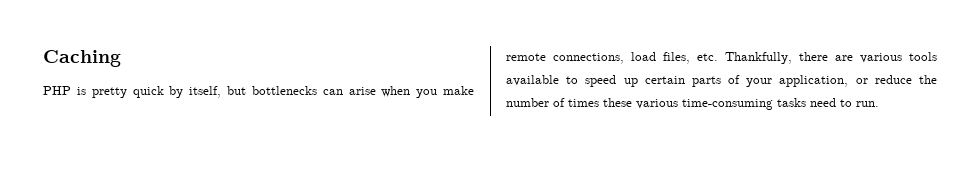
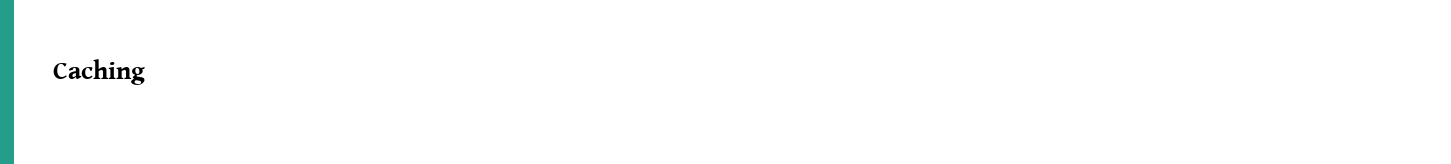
- PHP is pretty quick by itself, but bottlenecks can arise when you make remote connections, load files, etc. Thankfully, there are various tools available to speed up certain parts of your application, or reduce the number of times these various time-consuming tasks need to run.

